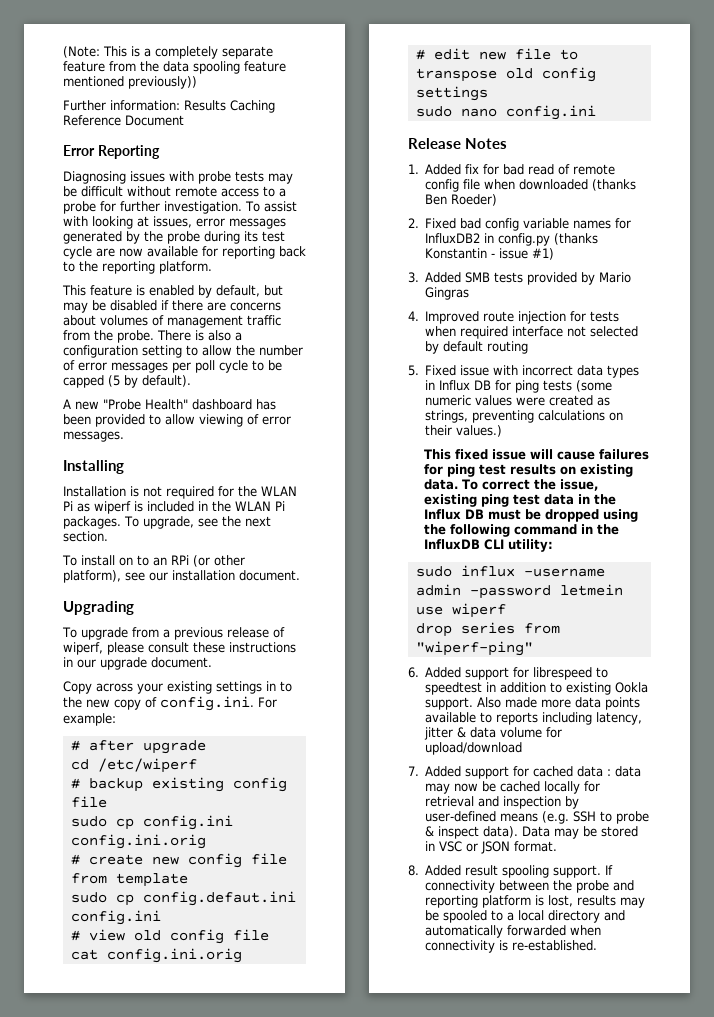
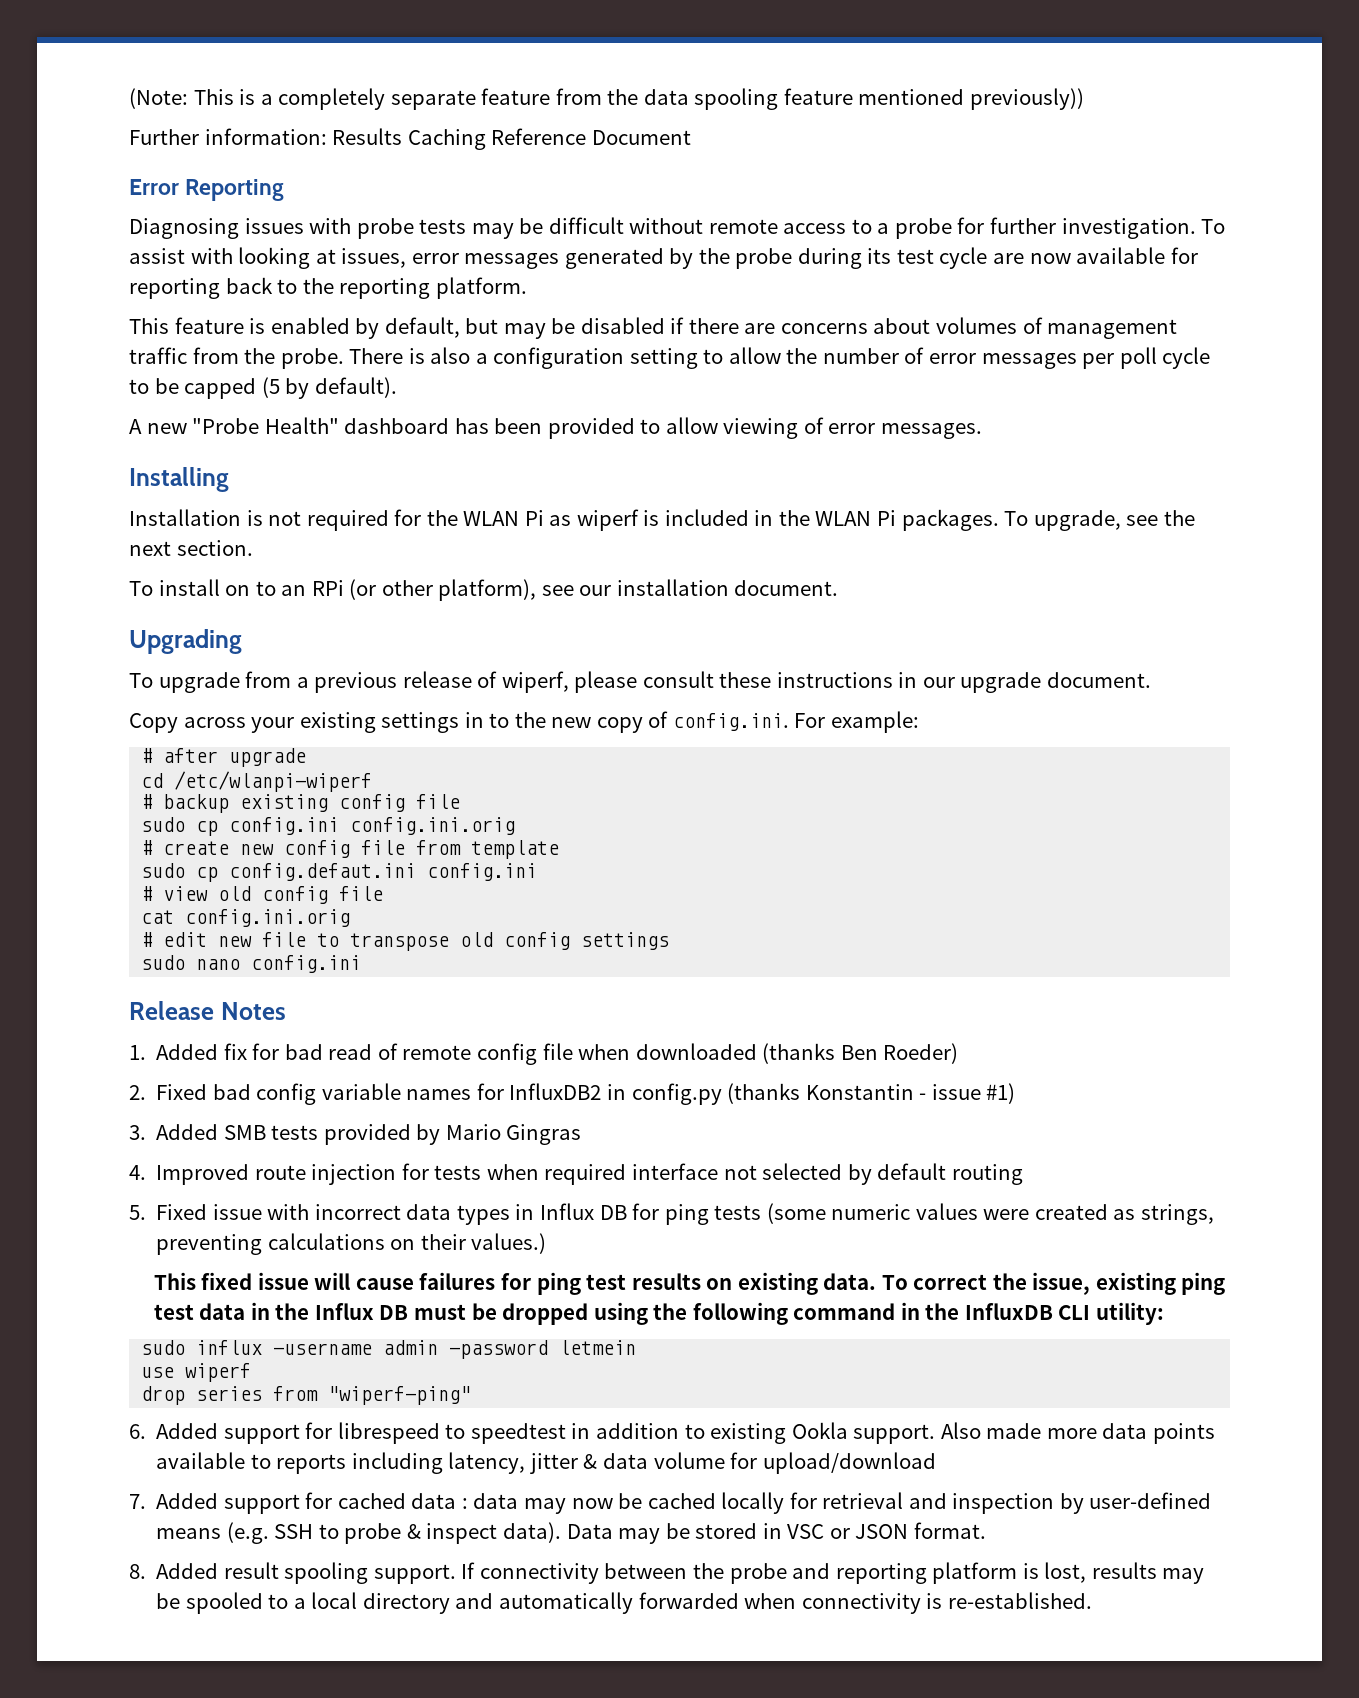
- cd /etc/wiperf
+ cd /etc/wlanpi-wiperf

